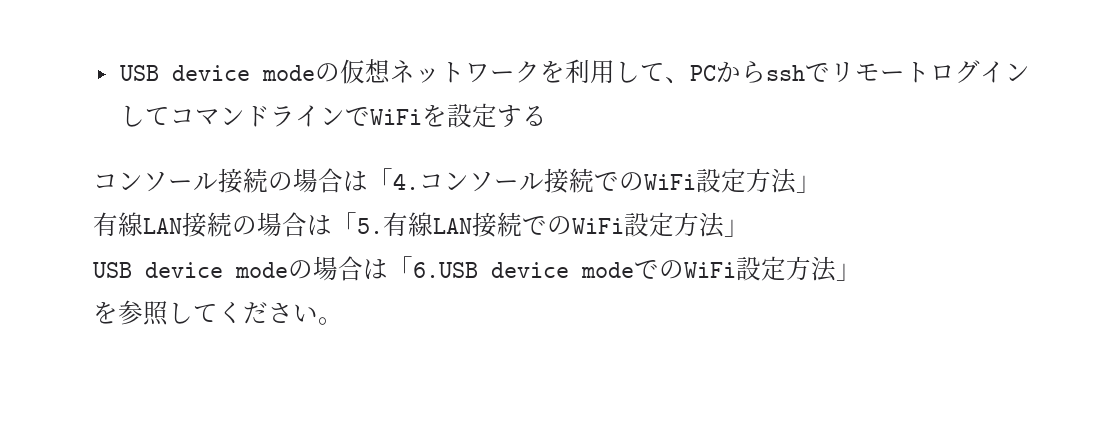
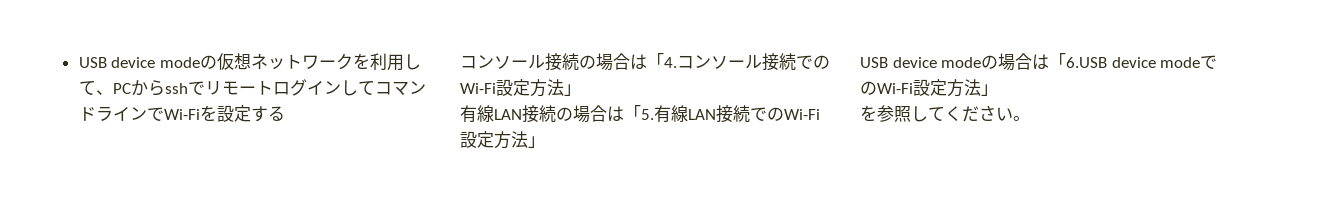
- USB device modeの仮想ネットワークを利用して、PCからsshでリモートログインしてコマンドラインでWiFiを設定する
+ USB device modeの仮想ネットワークを利用して、PCからsshでリモートログインしてコマンドラインでWi-Fiを設定する
- コンソール接続の場合は「4.コンソール接続でのWiFi設定方法」
+ コンソール接続の場合は「4.コンソール接続でのWi-Fi設定方法」
- 有線LAN接続の場合は「5.有線LAN接続でのWiFi設定方法」
+ 有線LAN接続の場合は「5.有線LAN接続でのWi-Fi設定方法」
- USB device modeの場合は「6.USB device modeでのWiFi設定方法」
+ USB device modeの場合は「6.USB device modeでのWi-Fi設定方法」

